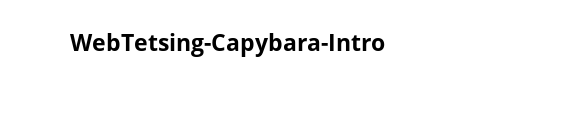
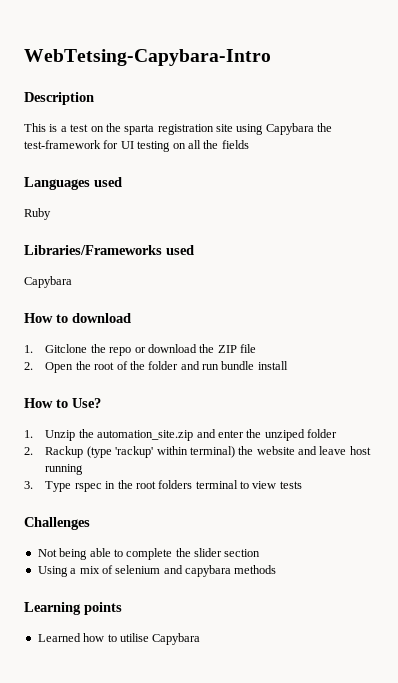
+ Description
+ This is a test on the sparta registration site using Capybara the test-framework for UI testing on all the fields
+ Languages used
+ Ruby
+ Libraries/Frameworks used
+ Capybara
+ How to download
+ 1. Gitclone the repo or download the ZIP file
+ 2. Open the root of the folder and run bundle install
+ How to Use?
+ 1. Unzip the automation_site.zip and enter the unziped folder
+ 2. Rackup (type 'rackup' within terminal) the website and leave host running
+ 3. Type rspec in the root folders terminal to view tests
+ Challenges
+ Not being able to complete the slider section
+ Using a mix of selenium and capybara methods
+ Learning points
+ Learned how to utilise Capybara

